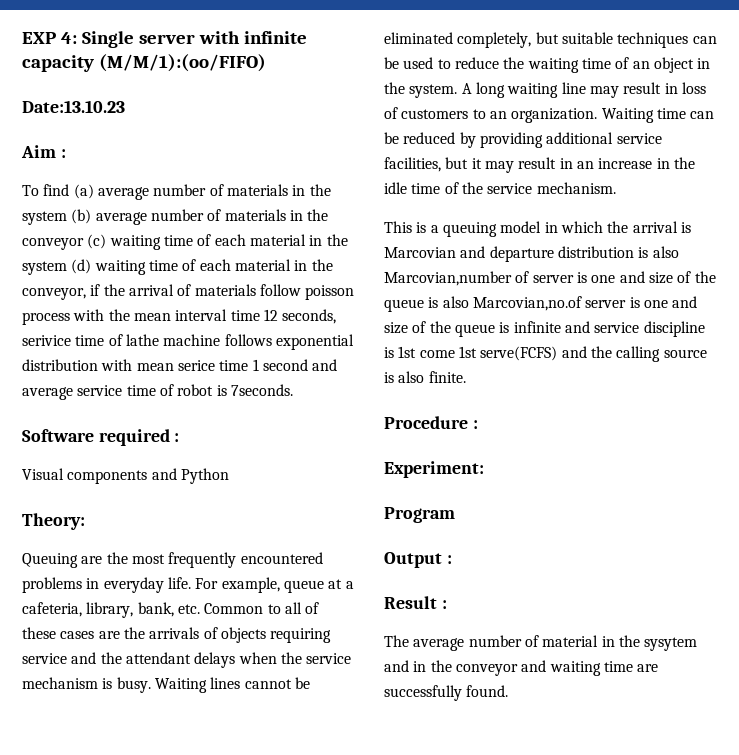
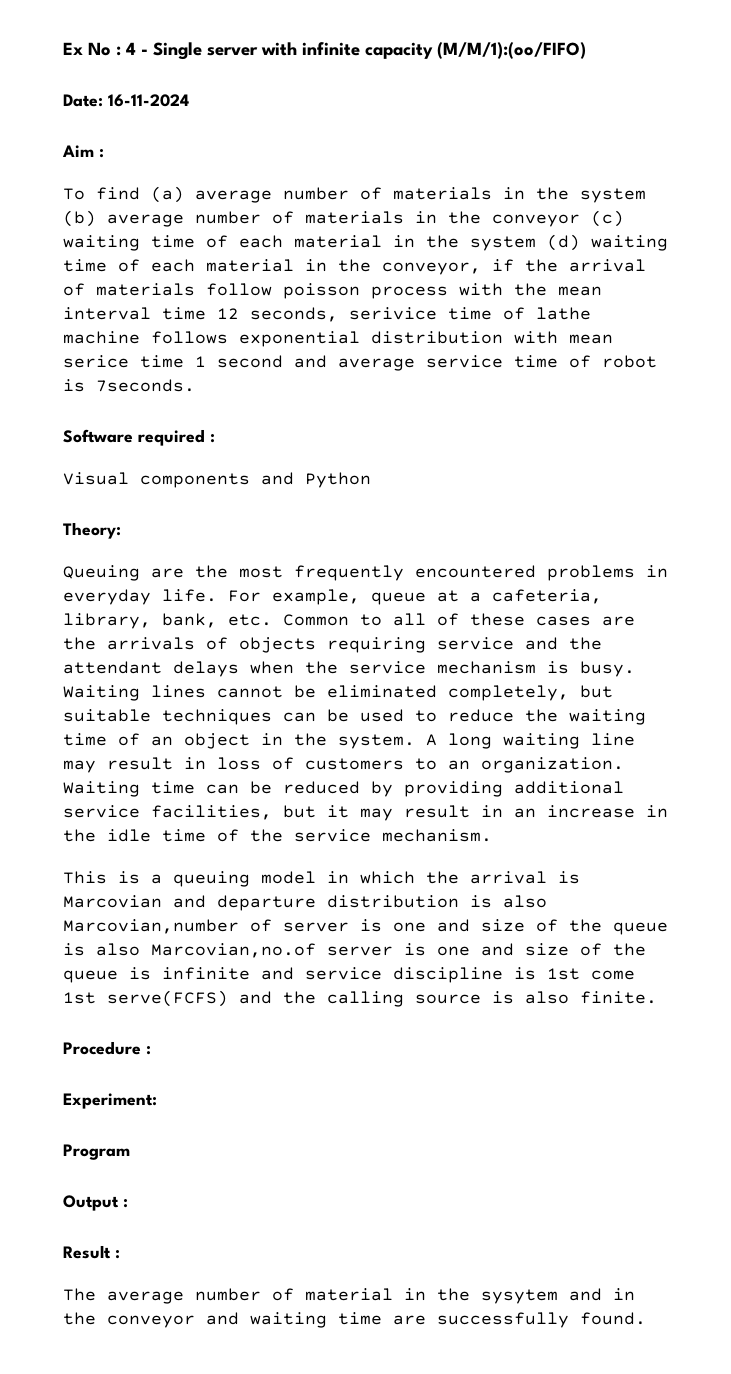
- EXP 4: Single server with infinite capacity (M/M/1):(oo/FIFO)
+ Ex No : 4 - Single server with infinite capacity (M/M/1):(oo/FIFO)
- Date:13.10.23
+ Date: 16-11-2024

